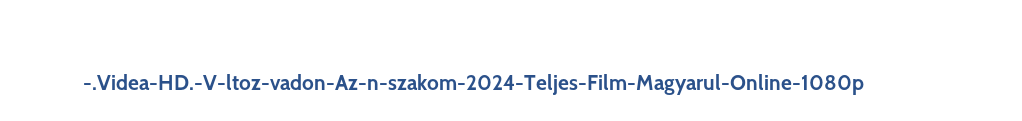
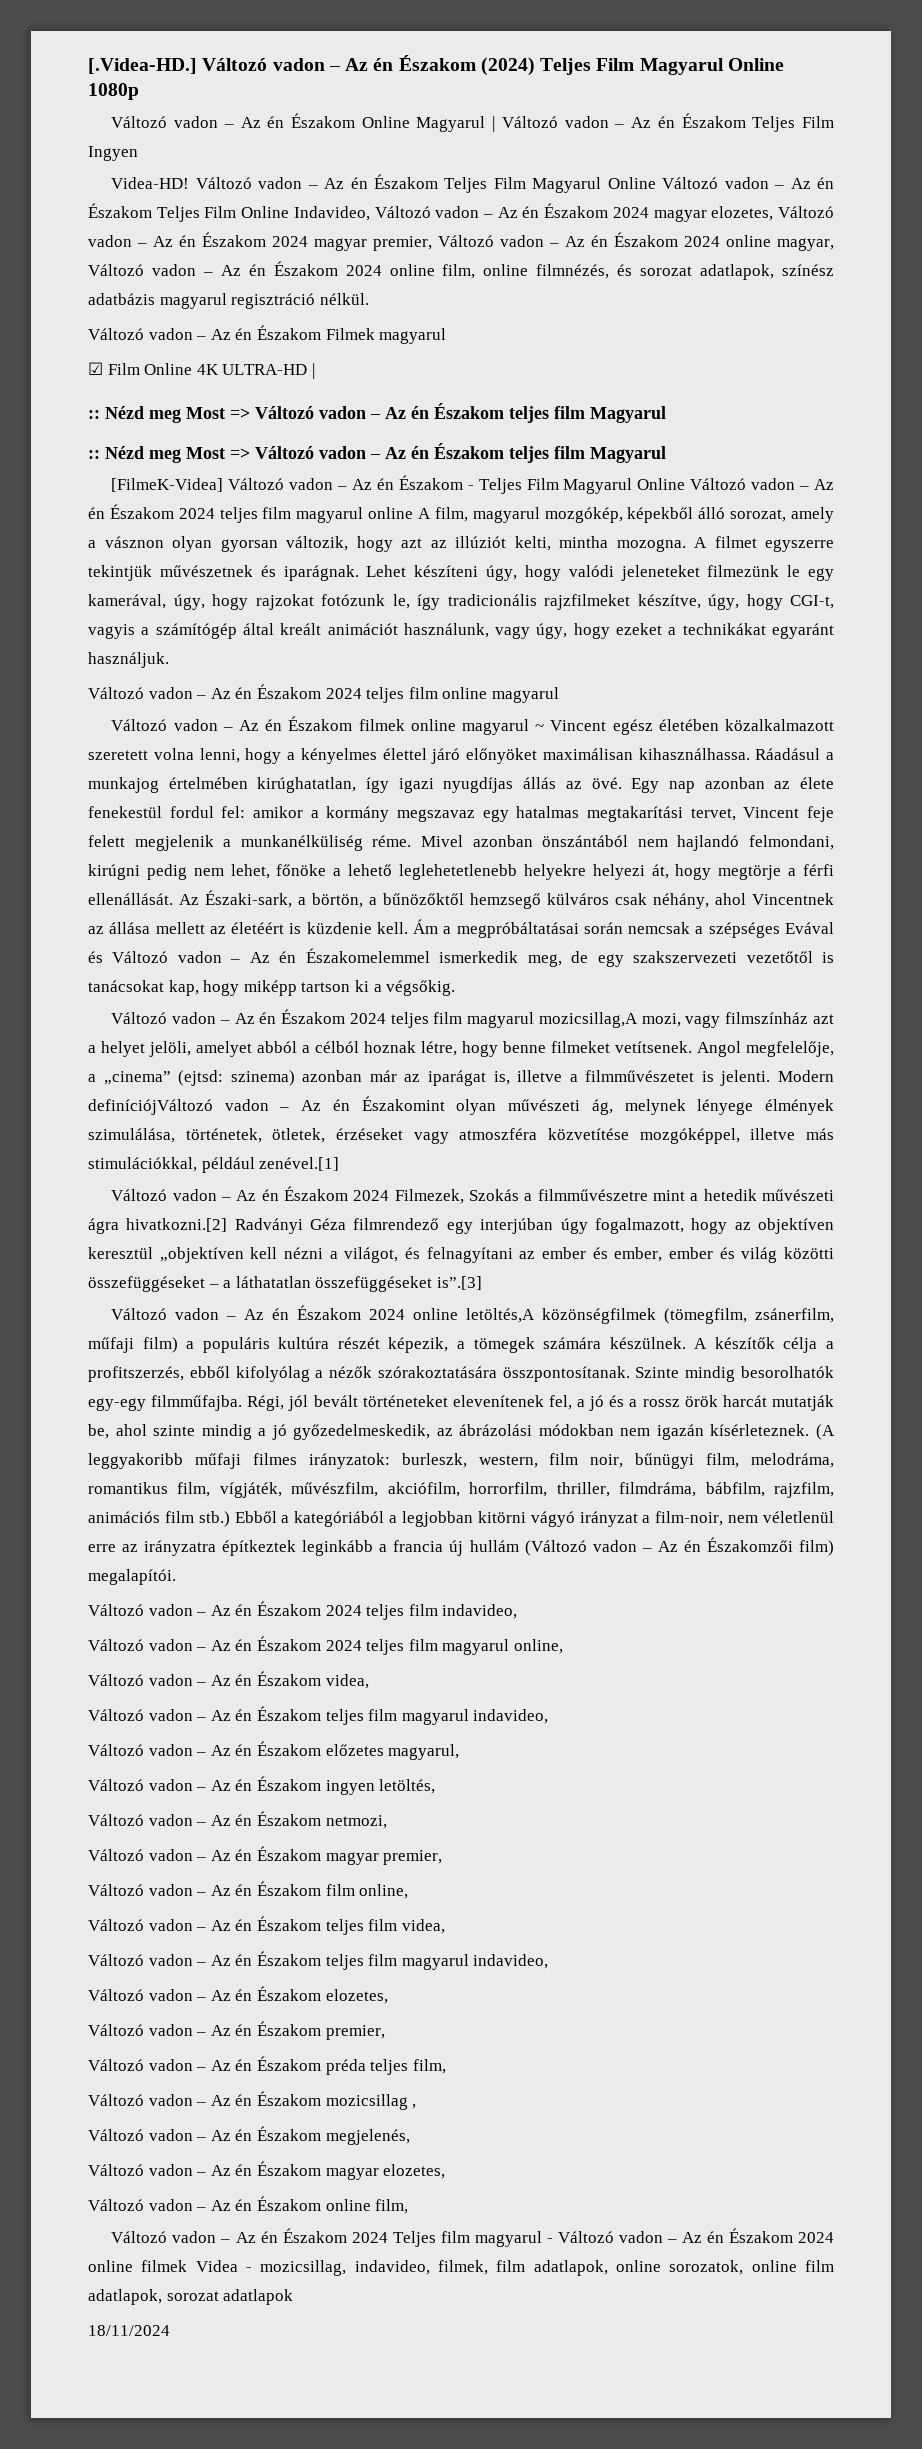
- -.Videa-HD.-V-ltoz-vadon-Az-n-szakom-2024-Teljes-Film-Magyarul-Online-1080p
+ [.Videa-HD.] Változó vadon – Az én Északom (2024) Teljes Film Magyarul Online 1080p
+ Változó vadon – Az én Északom Online Magyarul | Változó vadon – Az én Északom Teljes Film Ingyen
+ Videa-HD! Változó vadon – Az én Északom Teljes Film Magyarul Online Változó vadon – Az én Északom Teljes Film Online Indavideo, Változó vadon – Az én Északom 2024 magyar elozetes, Változó vadon – Az én Északom 2024 magyar premier, Változó vadon – Az én Északom 2024 online magyar, Változó vadon – Az én Északom 2024 online film, online filmnézés, és sorozat adatlapok, színész adatbázis magyarul regisztráció nélkül.
+ Változó vadon – Az én Északom Filmek magyarul
+ ☑ Film Online 4K ULTRA-HD |
+ :: Nézd meg Most => Változó vadon – Az én Északom teljes film Magyarul
+ :: Nézd meg Most => Változó vadon – Az én Északom teljes film Magyarul
+ [FilmeK-Videa] Változó vadon – Az én Északom - Teljes Film Magyarul Online Változó vadon – Az én Északom 2024 teljes film magyarul online A film, magyarul mozgókép, képekből álló sorozat, amely a vásznon olyan gyorsan változik, hogy azt az illúziót kelti, mintha mozogna. A filmet egyszerre tekintjük művészetnek és iparágnak. Lehet készíteni úgy, hogy valódi jeleneteket filmezünk le egy kamerával, úgy, hogy rajzokat fotózunk le, így tradicionális rajzfilmeket készítve, úgy, hogy CGI-t, vagyis a számítógép által kreált animációt használunk, vagy úgy, hogy ezeket a technikákat egyaránt használjuk.
+ Változó vadon – Az én Északom 2024 teljes film online magyarul
+ Változó vadon – Az én Északom filmek online magyarul ~ Vincent egész életében közalkalmazott szeretett volna lenni, hogy a kényelmes élettel járó előnyöket maximálisan kihasználhassa. Ráadásul a munkajog értelmében kirúghatatlan, így igazi nyugdíjas állás az övé. Egy nap azonban az élete fenekestül fordul fel: amikor a kormány megszavaz egy hatalmas megtakarítási tervet, Vincent feje felett megjelenik a munkanélküliség réme. Mivel azonban önszántából nem hajlandó felmondani, kirúgni pedig nem lehet, főnöke a lehető leglehetetlenebb helyekre helyezi át, hogy megtörje a férfi ellenállását. Az Északi-sark, a börtön, a bűnözőktől hemzsegő külváros csak néhány, ahol Vincentnek az állása mellett az életéért is küzdenie kell. Ám a megpróbáltatásai során nemcsak a szépséges Evával és Változó vadon – Az én Északomelemmel ismerkedik meg, de egy szakszervezeti vezetőtől is tanácsokat kap, hogy miképp tartson ki a végsőkig.
+ Változó vadon – Az én Északom 2024 teljes film magyarul mozicsillag,A mozi, vagy filmszínház azt a helyet jelöli, amelyet abból a célból hoznak létre, hogy benne filmeket vetítsenek. Angol megfelelője, a „cinema” (ejtsd: szinema) azonban már az iparágat is, illetve a filmművészetet is jelenti. Modern definíciójVáltozó vadon – Az én Északomint olyan művészeti ág, melynek lényege élmények szimulálása, történetek, ötletek, érzéseket vagy atmoszféra közvetítése mozgóképpel, illetve más stimulációkkal, például zenével.[1]
+ Változó vadon – Az én Északom 2024 Filmezek, Szokás a filmművészetre mint a hetedik művészeti ágra hivatkozni.[2] Radványi Géza filmrendező egy interjúban úgy fogalmazott, hogy az objektíven keresztül „objektíven kell nézni a világot, és felnagyítani az ember és ember, ember és világ közötti összefüggéseket – a láthatatlan összefüggéseket is”.[3]
+ Változó vadon – Az én Északom 2024 online letöltés,A közönségfilmek (tömegfilm, zsánerfilm, műfaji film) a populáris kultúra részét képezik, a tömegek számára készülnek. A készítők célja a profitszerzés, ebből kifolyólag a nézők szórakoztatására összpontosítanak. Szinte mindig besorolhatók egy-egy filmműfajba. Régi, jól bevált történeteket elevenítenek fel, a jó és a rossz örök harcát mutatják be, ahol szinte mindig a jó győzedelmeskedik, az ábrázolási módokban nem igazán kísérleteznek. (A leggyakoribb műfaji filmes irányzatok: burleszk, western, film noir, bűnügyi film, melodráma, romantikus film, vígjáték, művészfilm, akciófilm, horrorfilm, thriller, filmdráma, bábfilm, rajzfilm, animációs film stb.) Ebből a kategóriából a legjobban kitörni vágyó irányzat a film-noir, nem véletlenül erre az irányzatra építkeztek leginkább a francia új hullám (Változó vadon – Az én Északomzői film) megalapítói.
+ Változó vadon – Az én Északom 2024 teljes film indavideo,
+ Változó vadon – Az én Északom 2024 teljes film magyarul online,
+ Változó vadon – Az én Északom videa,
+ Változó vadon – Az én Északom teljes film magyarul indavideo,
+ Változó vadon – Az én Északom előzetes magyarul,
+ Változó vadon – Az én Északom ingyen letöltés,
+ Változó vadon – Az én Északom netmozi,
+ Változó vadon – Az én Északom magyar premier,
+ Változó vadon – Az én Északom film online,
+ Változó vadon – Az én Északom teljes film videa,
+ Változó vadon – Az én Északom teljes film magyarul indavideo,
+ Változó vadon – Az én Északom elozetes,
+ Változó vadon – Az én Északom premier,
+ Változó vadon – Az én Északom préda teljes film,
+ Változó vadon – Az én Északom mozicsillag ,
+ Változó vadon – Az én Északom megjelenés,
+ Változó vadon – Az én Északom magyar elozetes,
+ Változó vadon – Az én Északom online film,
+ Változó vadon – Az én Északom 2024 Teljes film magyarul - Változó vadon – Az én Északom 2024 online filmek Videa - mozicsillag, indavideo, filmek, film adatlapok, online sorozatok, online film adatlapok, sorozat adatlapok
+ 18/11/2024

